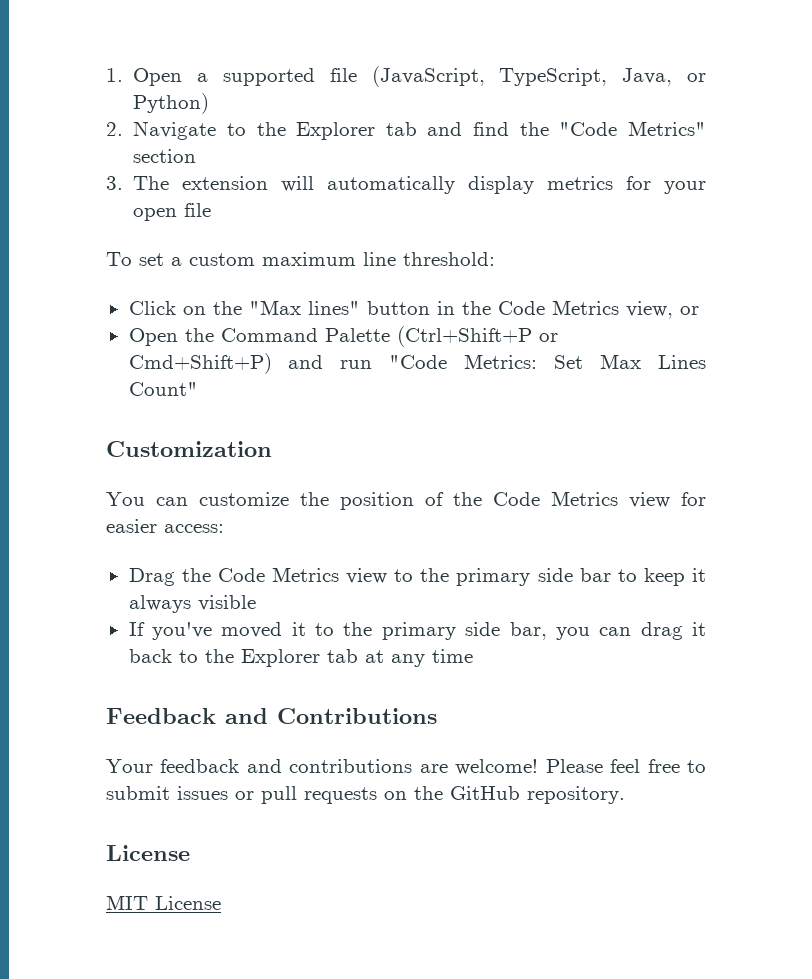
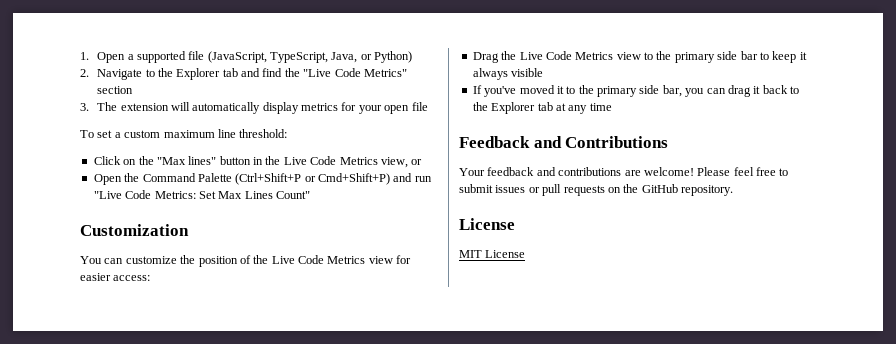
- 2. Navigate to the Explorer tab and find the "Code Metrics" section
+ 2. Navigate to the Explorer tab and find the "Live Code Metrics" section
- Click on the "Max lines" button in the Code Metrics view, or
+ Click on the "Max lines" button in the Live Code Metrics view, or
- Open the Command Palette (Ctrl+Shift+P or Cmd+Shift+P) and run "Code Metrics: Set Max Lines Count"
+ Open the Command Palette (Ctrl+Shift+P or Cmd+Shift+P) and run "Live Code Metrics: Set Max Lines Count"
- You can customize the position of the Code Metrics view for easier access:
+ You can customize the position of the Live Code Metrics view for easier access:
- Drag the Code Metrics view to the primary side bar to keep it always visible
+ Drag the Live Code Metrics view to the primary side bar to keep it always visible

